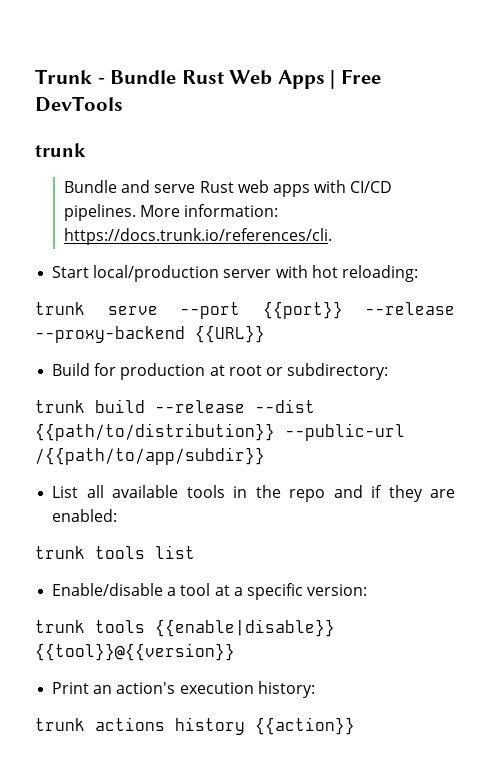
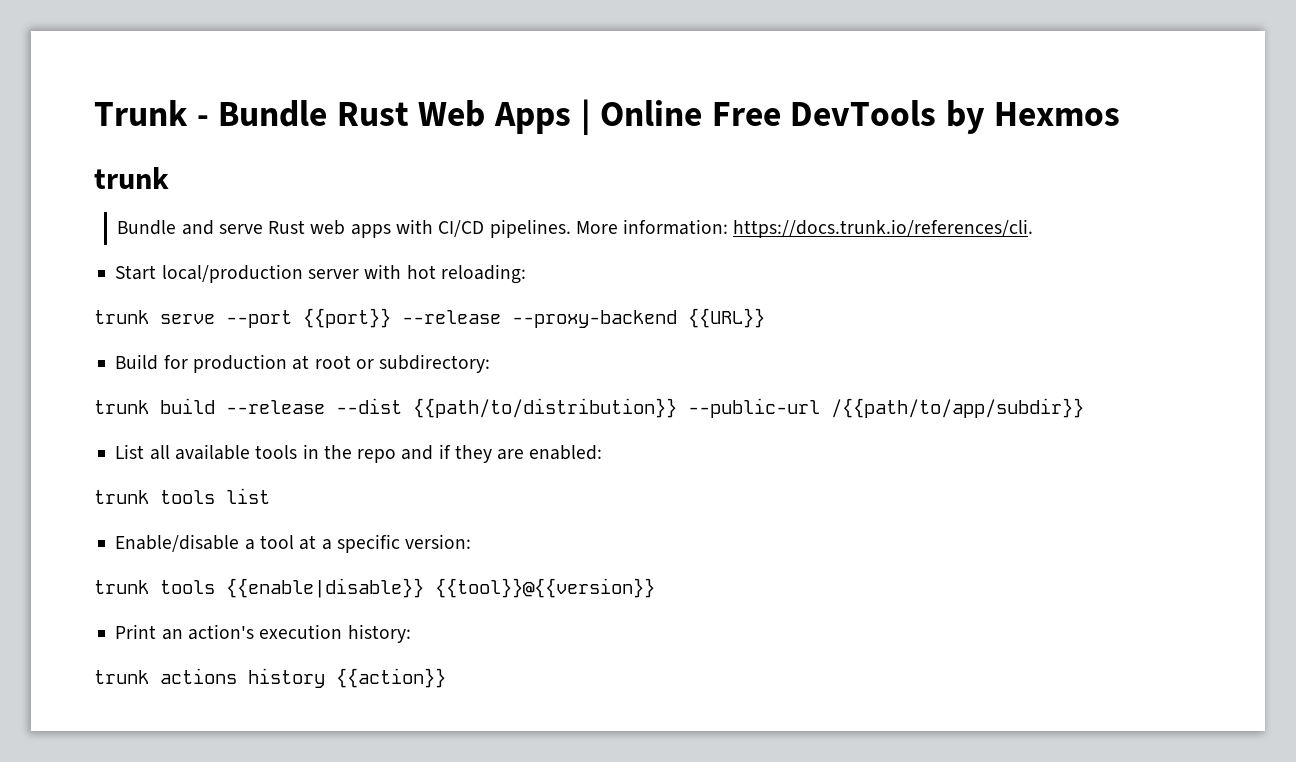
- Trunk - Bundle Rust Web Apps | Free DevTools
+ Trunk - Bundle Rust Web Apps | Online Free DevTools by Hexmos

